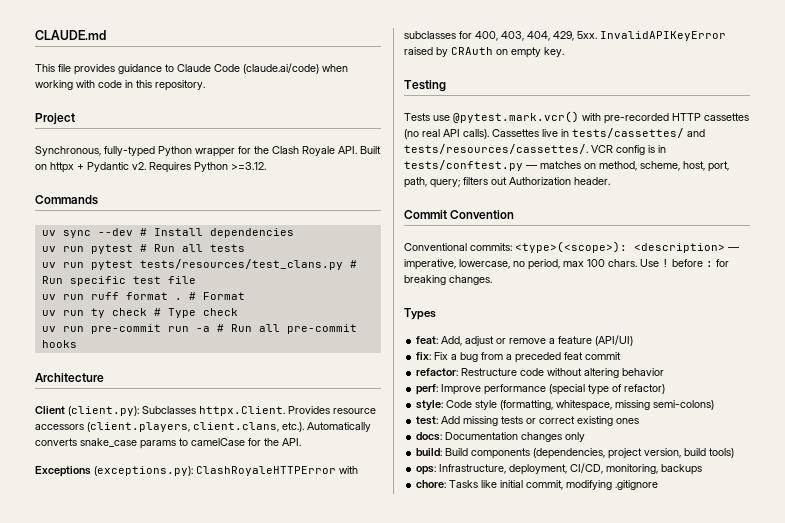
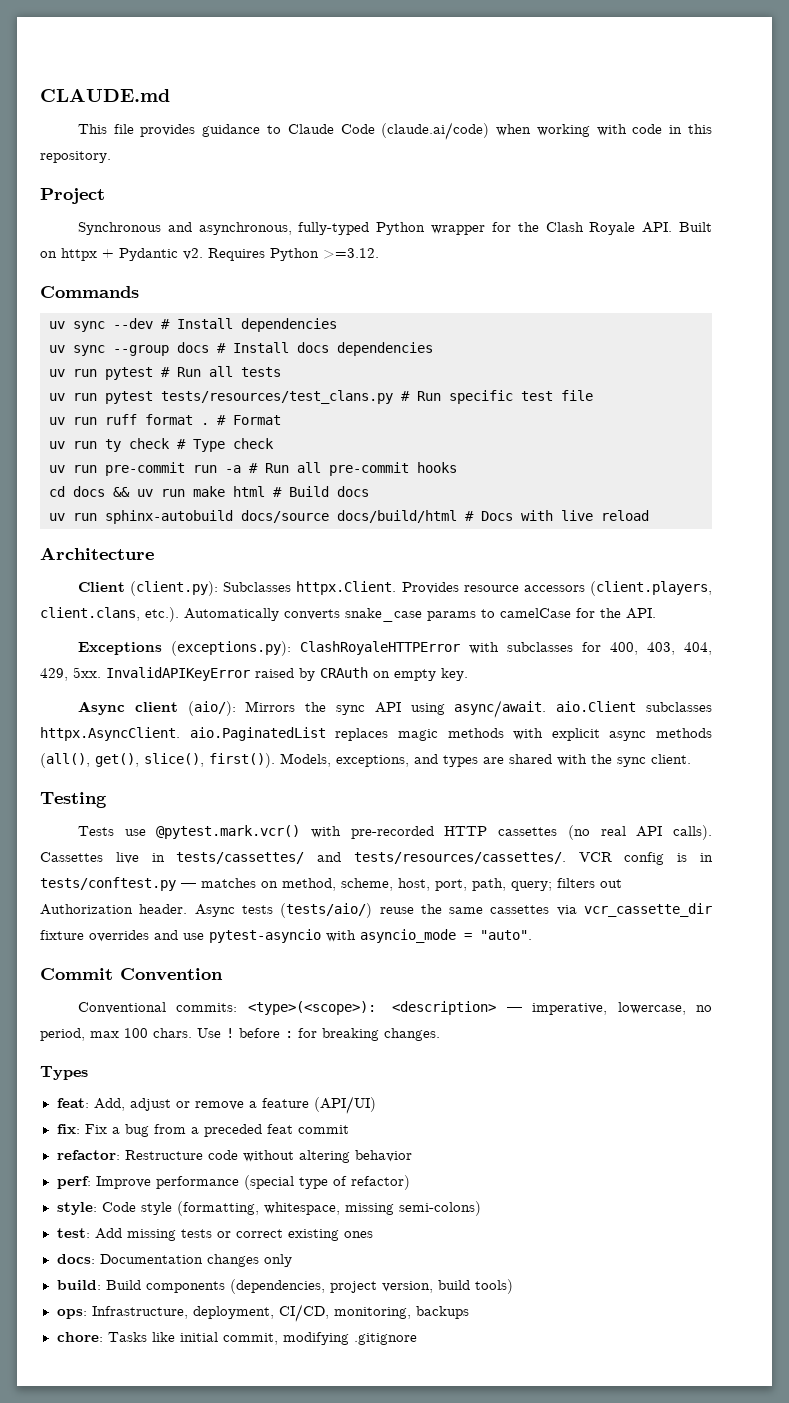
- Synchronous, fully-typed Python wrapper for the Clash Royale API. Built on httpx + Pydantic v2.
+ Synchronous and asynchronous, fully-typed Python wrapper for the Clash Royale API. Built on httpx + Pydantic v2.
+ uv sync --group docs # Install docs dependencies
+ cd docs && uv run make html # Build docs
+ uv run sphinx-autobuild docs/source docs/build/html # Docs with live reload
+ Async client (aio/): Mirrors the sync API using async/await. aio.Client subclasses httpx.AsyncClient. aio.PaginatedList replaces magic methods with explicit async methods (all(), get(), slice(), first()). Models, exceptions, and types are shared with the sync client.
+ Async tests (tests/aio/) reuse the same cassettes via vcr_cassette_dir fixture overrides and use pytest-asyncio with asyncio_mode = "auto".

